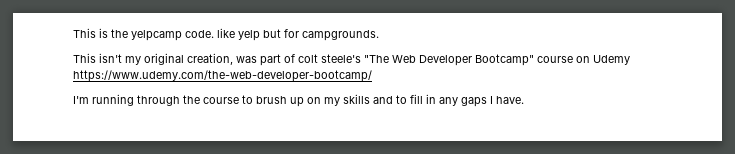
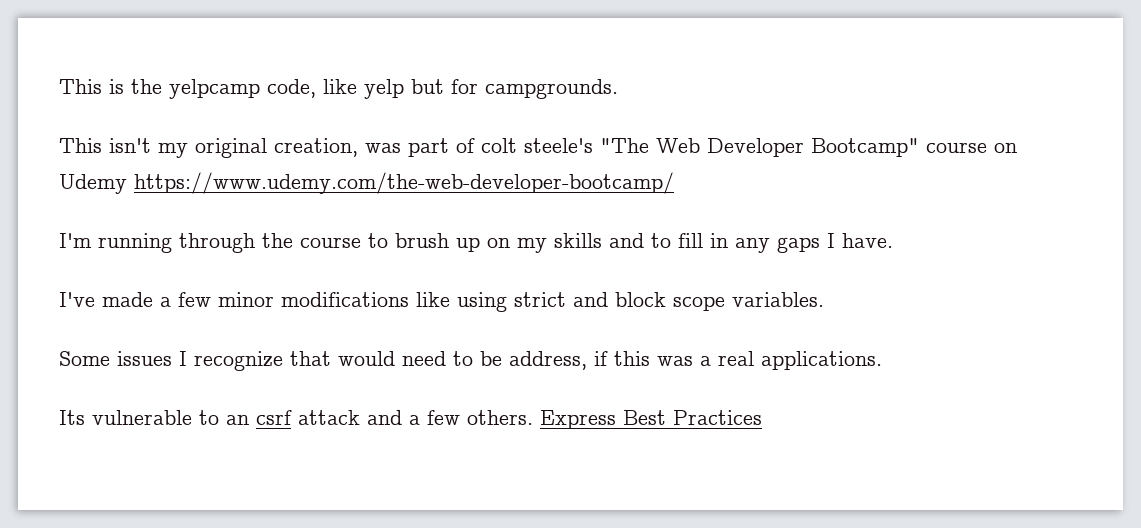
- This is the yelpcamp code. like yelp but for campgrounds.
+ This is the yelpcamp code, like yelp but for campgrounds.
+ I've made a few minor modifications like using strict and block scope variables.
+ Some issues I recognize that would need to be address, if this was a real applications.
+ Its vulnerable to an csrf attack and a few others. Express Best Practices

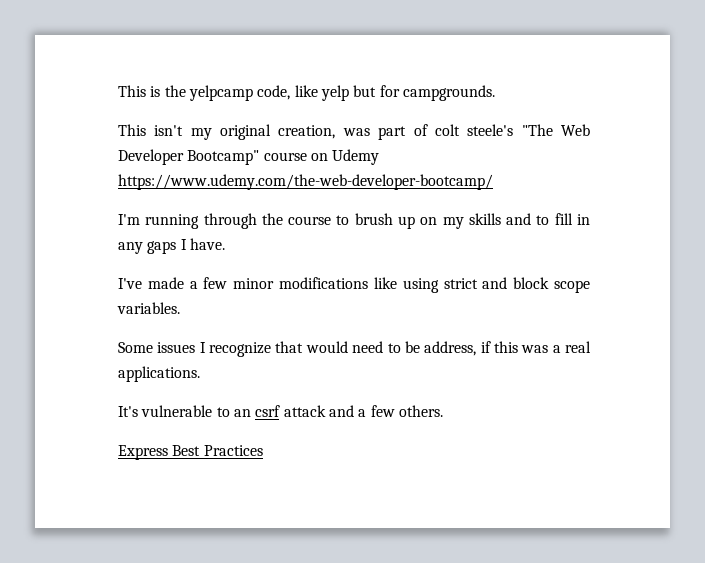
- Its vulnerable to an csrf attack and a few others. Express Best Practices
+ It's vulnerable to an csrf attack and a few others.
+ Express Best Practices

